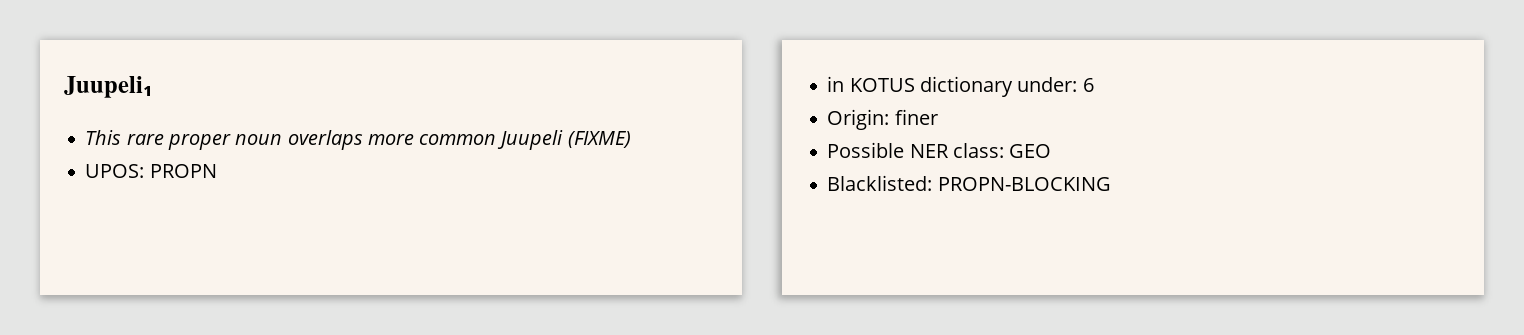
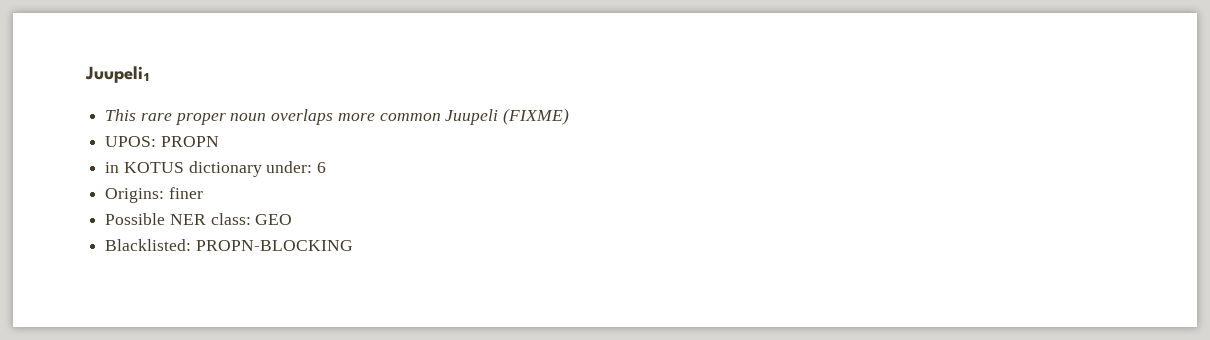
- Origin: finer
+ Origins: finer

